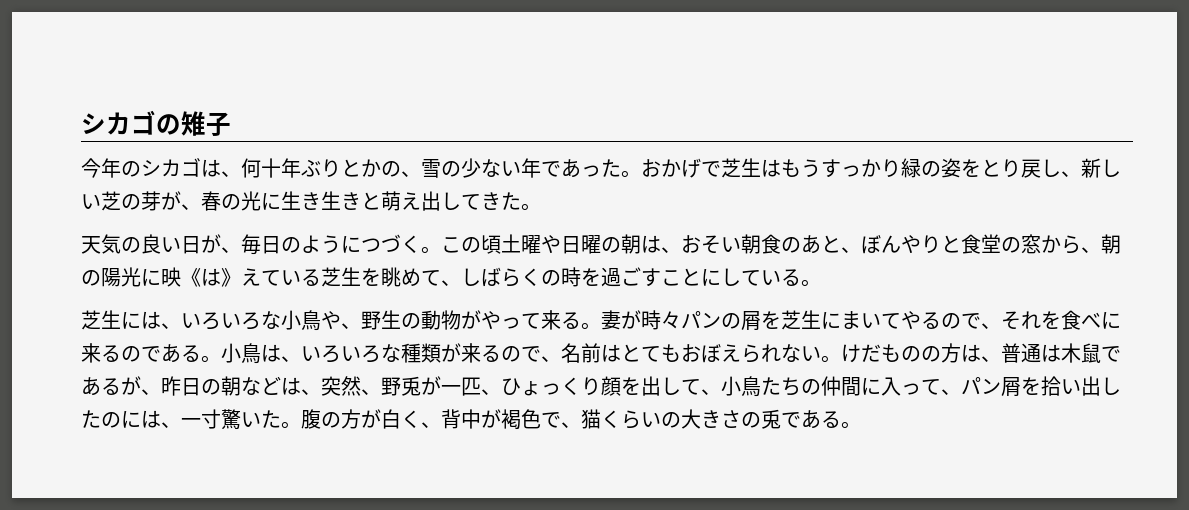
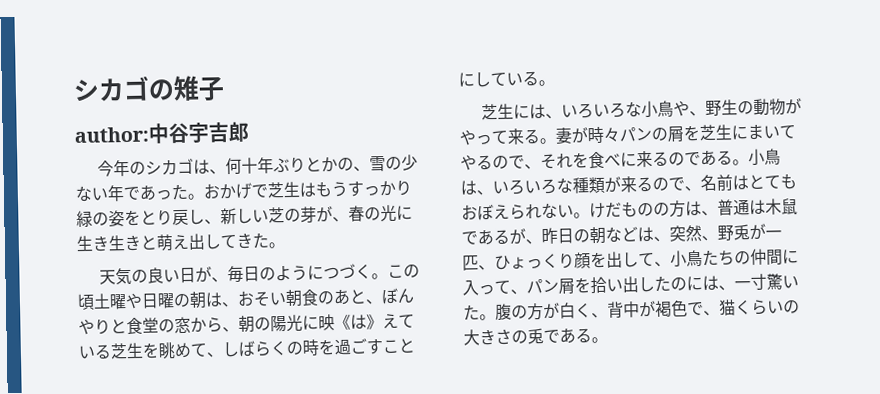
+ author:中谷宇吉郎

